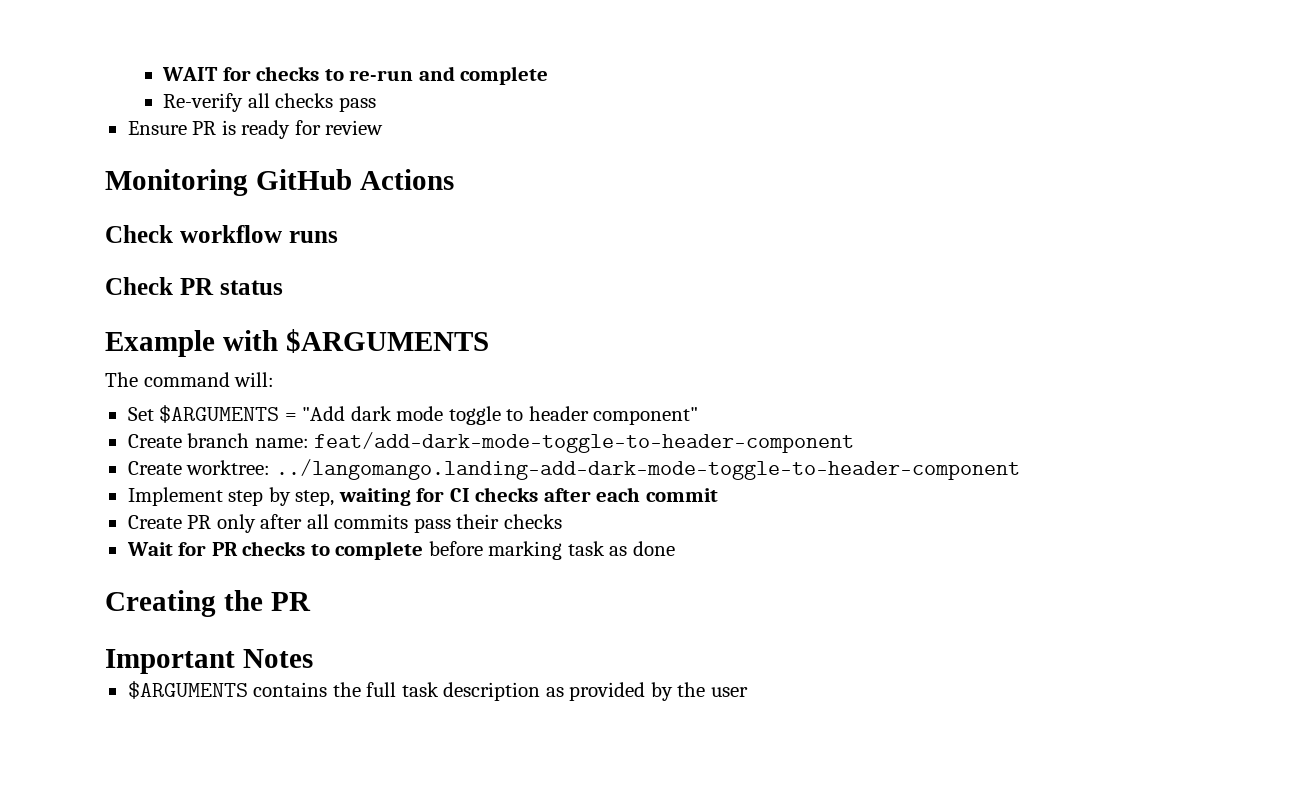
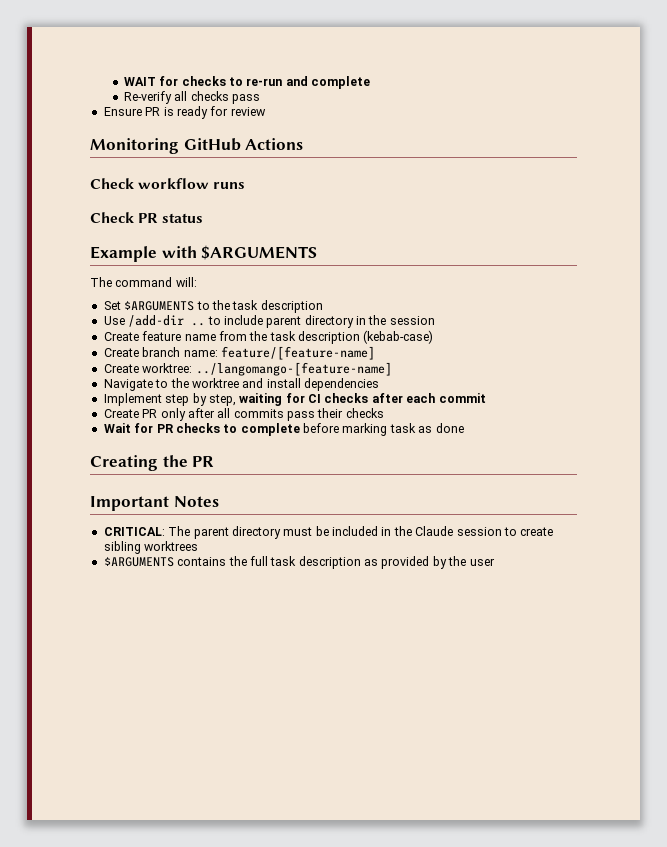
- Set $ARGUMENTS = "Add dark mode toggle to header component"
+ Set $ARGUMENTS to the task description
+ Use /add-dir .. to include parent directory in the session
+ Create feature name from the task description (kebab-case)
- Create branch name: feat/add-dark-mode-toggle-to-header-component
+ Create branch name: feature/[feature-name]
- Create worktree: ../langomango.landing-add-dark-mode-toggle-to-header-component
+ Create worktree: ../langomango-[feature-name]
+ Navigate to the worktree and install dependencies
+ CRITICAL: The parent directory must be included in the Claude session to create sibling worktrees

